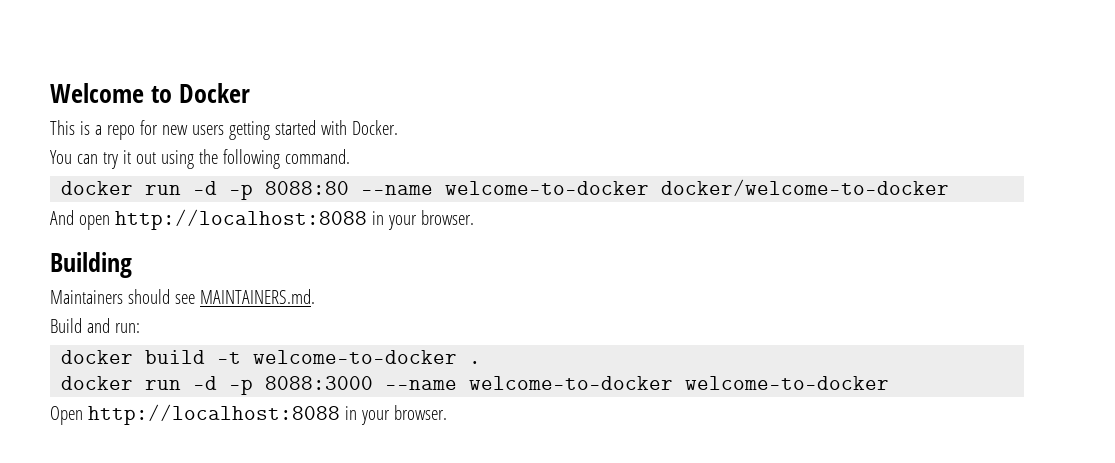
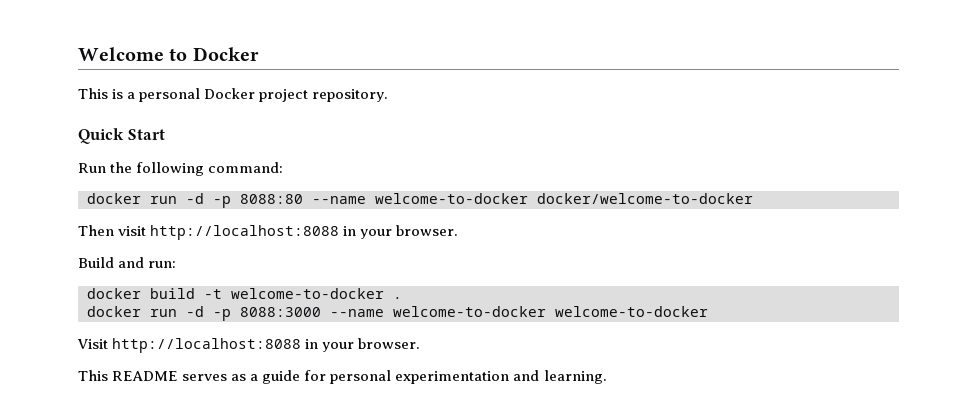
- This is a repo for new users getting started with Docker.
- You can try it out using the following command.
+ This is a personal Docker project repository.
+ Quick Start
+ Run the following command:
- And open http://localhost:8088 in your browser.
- Building
- Maintainers should see MAINTAINERS.md.
+ Then visit http://localhost:8088 in your browser.
- Open http://localhost:8088 in your browser.
+ Visit http://localhost:8088 in your browser.
+ This README serves as a guide for personal experimentation and learning.

